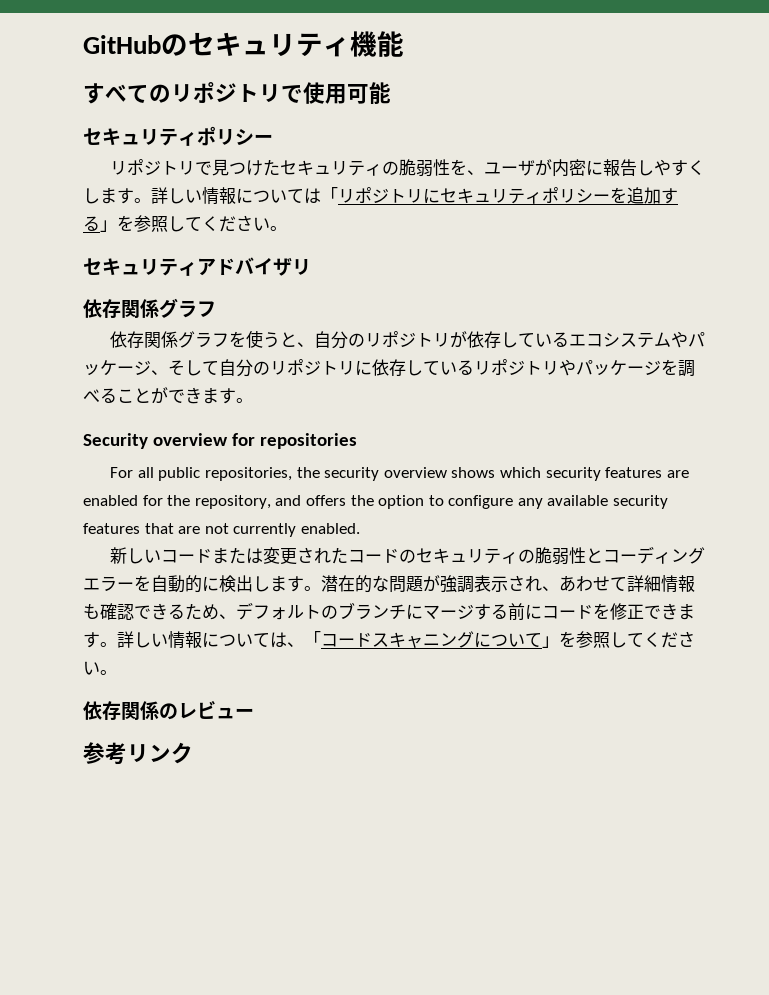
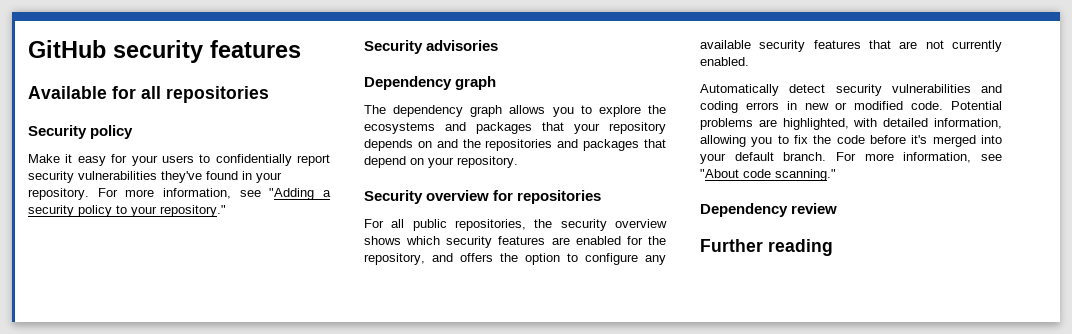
- GitHubのセキュリティ機能
- すべてのリポジトリで使用可能
- セキュリティポリシー
- リポジトリで見つけたセキュリティの脆弱性を、ユーザが内密に報告しやすくします。詳しい情報については「リポジトリにセキュリティポリシーを追加する」を参照してください。
- セキュリティアドバイザリ
- 依存関係グラフ
- 依存関係グラフを使うと、自分のリポジトリが依存しているエコシステムやパッケージ、そして自分のリポジトリに依存しているリポジトリやパッケージを調べることができます。
+ GitHub security features
+ Available for all repositories
+ Security policy
+ Make it easy for your users to confidentially report security vulnerabilities they've found in your repository. For more information, see "Adding a security policy to your repository."
+ Security advisories
+ Dependency graph
+ The dependency graph allows you to explore the ecosystems and packages that your repository depends on and the repositories and packages that depend on your repository.
- 新しいコードまたは変更されたコードのセキュリティの脆弱性とコーディングエラーを自動的に検出します。潜在的な問題が強調表示され、あわせて詳細情報も確認できるため、デフォルトのブランチにマージする前にコードを修正できます。詳しい情報については、「コードスキャニングについて」を参照してください。
- 依存関係のレビュー
- 参考リンク
+ Automatically detect security vulnerabilities and coding errors in new or modified code. Potential problems are highlighted, with detailed information, allowing you to fix the code before it's merged into your default branch. For more information, see "About code scanning."
+ Dependency review
+ Further reading

